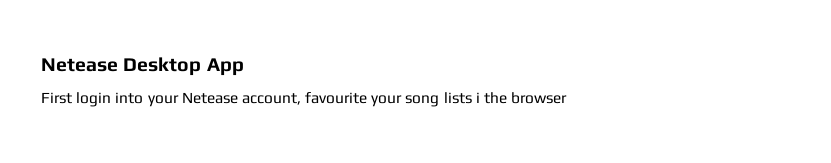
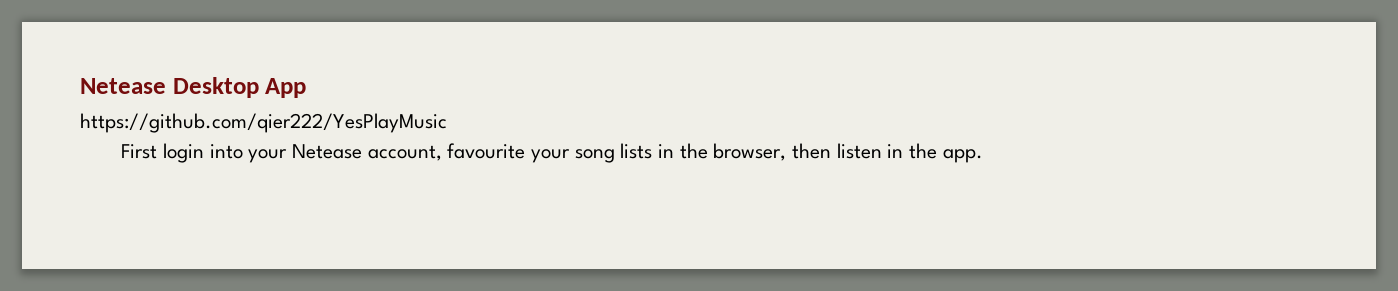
+ https://github.com/qier222/YesPlayMusic
- First login into your Netease account, favourite your song lists i the browser
+ First login into your Netease account, favourite your song lists in the browser, then listen in the app.

